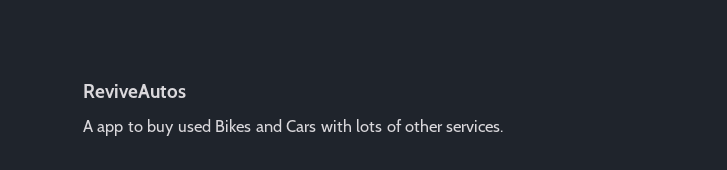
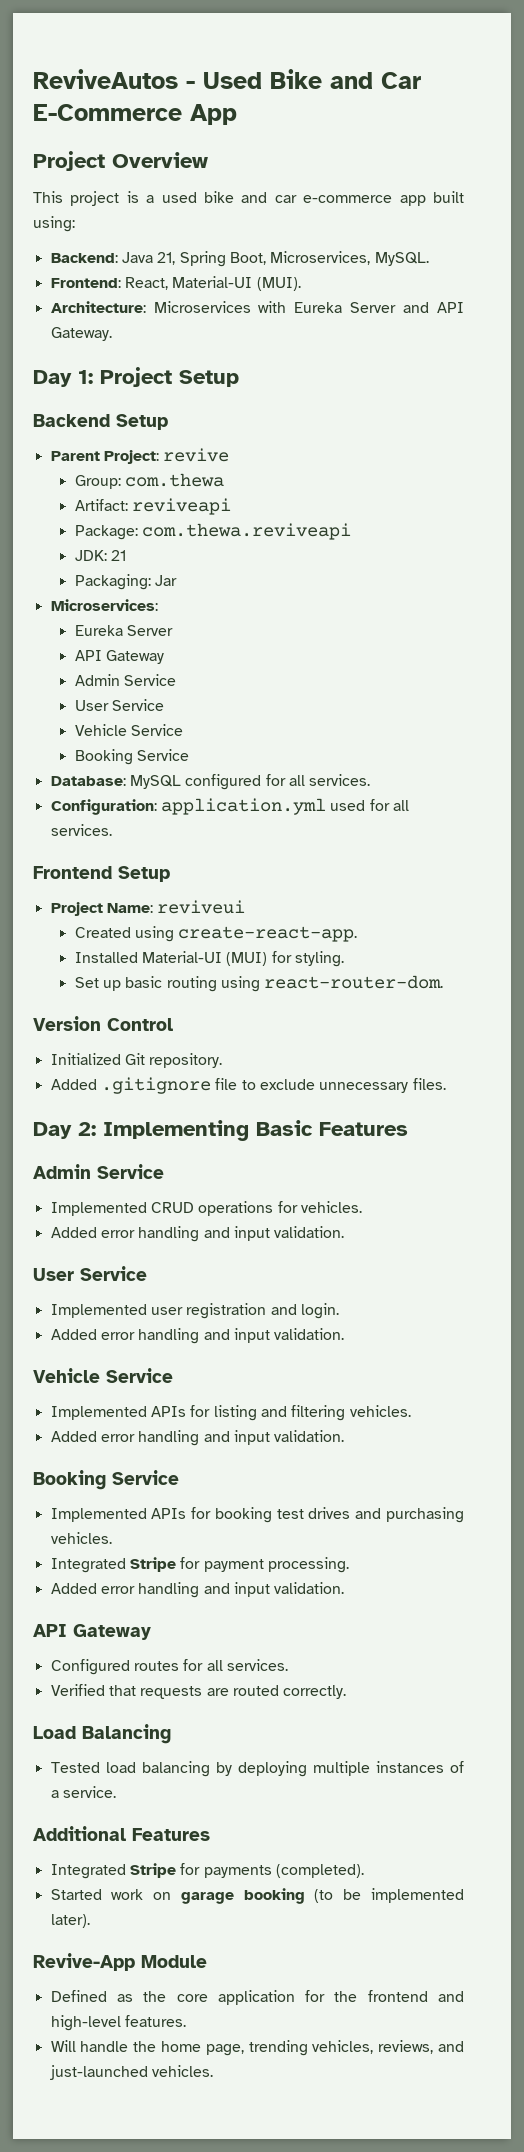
- ReviveAutos
- A app to buy used Bikes and Cars with lots of other services.
+ ReviveAutos - Used Bike and Car E-Commerce App
+ Project Overview
+ This project is a used bike and car e-commerce app built using:
+ Backend: Java 21, Spring Boot, Microservices, MySQL.
+ Frontend: React, Material-UI (MUI).
+ Architecture: Microservices with Eureka Server and API Gateway.
+ Day 1: Project Setup
+ Backend Setup
+ Parent Project: revive
+ Group: com.thewa
+ Artifact: reviveapi
+ Package: com.thewa.reviveapi
+ JDK: 21
+ Packaging: Jar
+ Microservices:
+ Eureka Server
+ API Gateway
+ Admin Service
+ User Service
+ Vehicle Service
+ Booking Service
+ Database: MySQL configured for all services.
+ Configuration: application.yml used for all services.
+ Frontend Setup
+ Project Name: reviveui
+ Created using create-react-app.
+ Installed Material-UI (MUI) for styling.
+ Set up basic routing using react-router-dom.
+ Version Control
+ Initialized Git repository.
+ Added .gitignore file to exclude unnecessary files.
+ Day 2: Implementing Basic Features
+ Admin Service
+ Implemented CRUD operations for vehicles.
+ Added error handling and input validation.
+ User Service
+ Implemented user registration and login.
+ Added error handling and input validation.
+ Vehicle Service
+ Implemented APIs for listing and filtering vehicles.
+ Added error handling and input validation.
+ Booking Service
+ Implemented APIs for booking test drives and purchasing vehicles.
+ Integrated Stripe for payment processing.
+ Added error handling and input validation.
+ API Gateway
+ Configured routes for all services.
+ Verified that requests are routed correctly.
+ Load Balancing
+ Tested load balancing by deploying multiple instances of a service.
+ Additional Features
+ Integrated Stripe for payments (completed).
+ Started work on garage booking (to be implemented later).
+ Revive-App Module
+ Defined as the core application for the frontend and high-level features.
+ Will handle the home page, trending vehicles, reviews, and just-launched vehicles.

